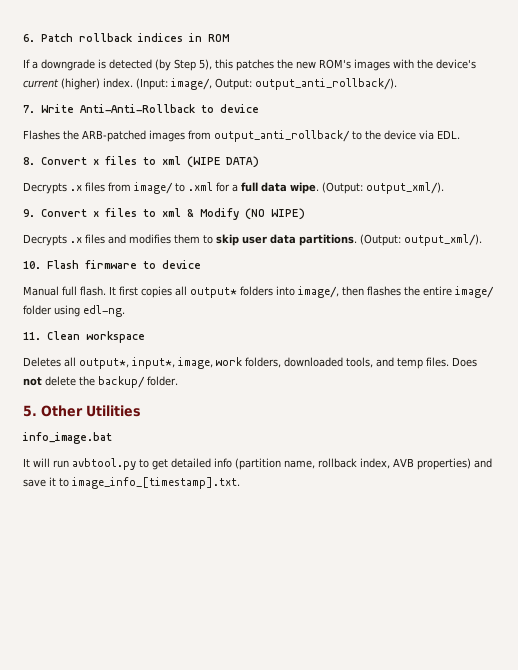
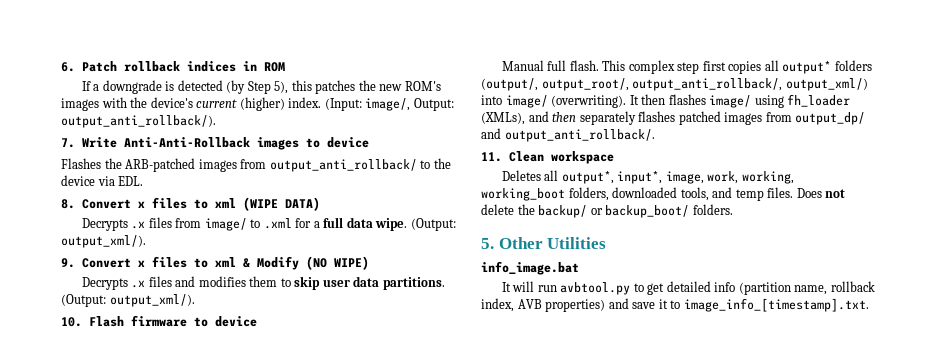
- 7. Write Anti-Anti-Rollback to device
+ 7. Write Anti-Anti-Rollback images to device
- It first copies all output* folders into image/, then flashes the entire image/ folder using edl-ng.
+ This complex step first copies all output* folders (output/, output_root/, output_anti_rollback/, output_xml/) into image/ (overwriting). It then flashes image/ using fh_loader (XMLs), and then separately flashes patched images from output_dp/ and output_anti_rollback/.
- Deletes all output*, input*, image, work folders, downloaded tools, and temp files.
+ Deletes all output*, input*, image, work, working, working_boot folders, downloaded tools, and temp files.
- Does not delete the backup/ folder.
+ Does not delete the backup/ or backup_boot/ folders.

